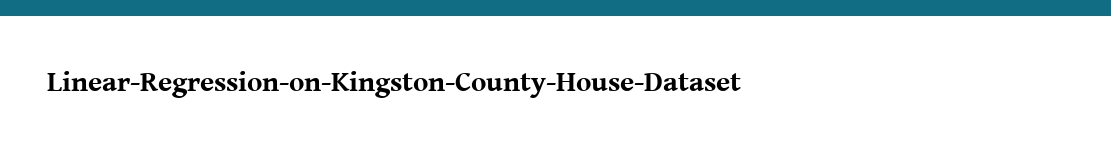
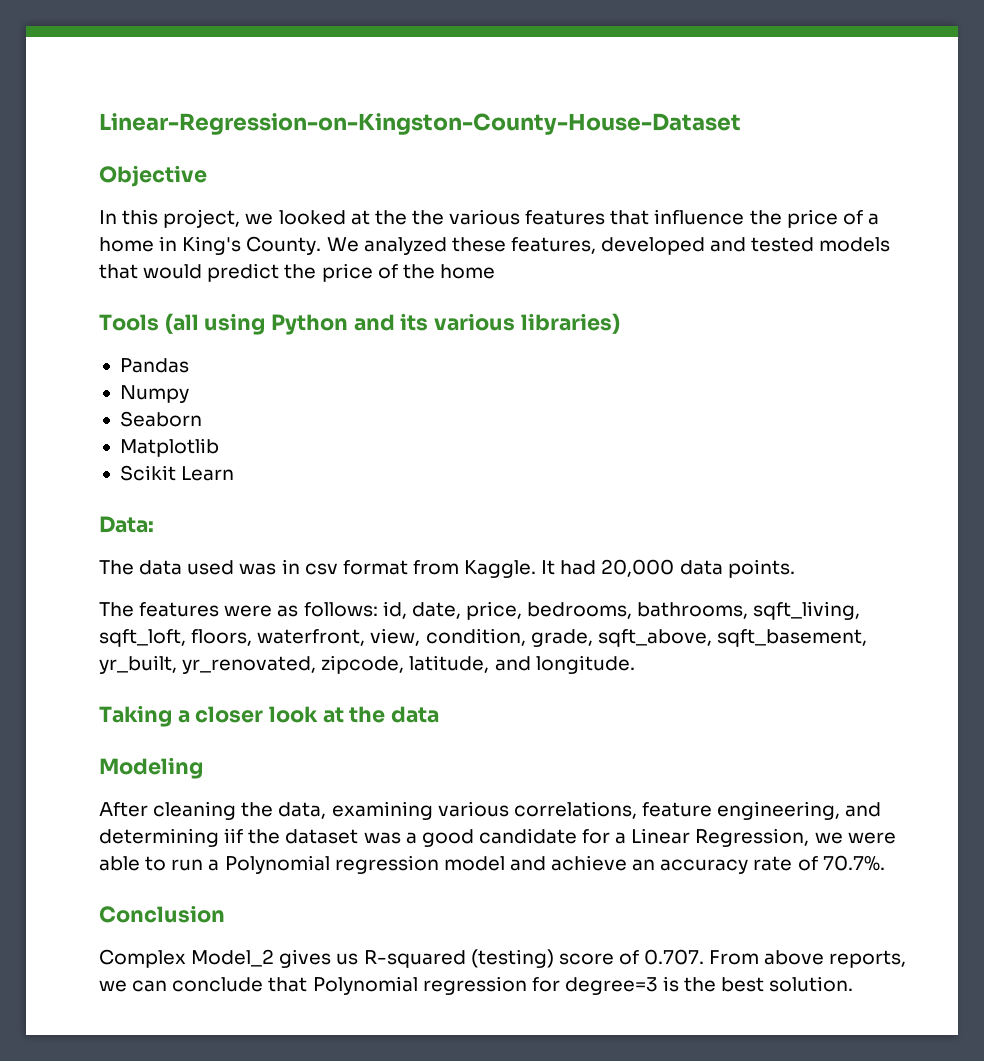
+ Objective
+ In this project, we looked at the the various features that influence the price of a home in King's County. We analyzed these features, developed and tested models that would predict the price of the home
+ Tools (all using Python and its various libraries)
+ Pandas
+ Numpy
+ Seaborn
+ Matplotlib
+ Scikit Learn
+ Data:
+ The data used was in csv format from Kaggle. It had 20,000 data points.
+ The features were as follows: id, date, price, bedrooms, bathrooms, sqft_living, sqft_loft, floors, waterfront, view, condition, grade, sqft_above, sqft_basement, yr_built, yr_renovated, zipcode, latitude, and longitude.
+ Taking a closer look at the data
+ Modeling
+ After cleaning the data, examining various correlations, feature engineering, and determining iif the dataset was a good candidate for a Linear Regression, we were able to run a Polynomial regression model and achieve an accuracy rate of 70.7%.
+ Conclusion
+ Complex Model_2 gives us R-squared (testing) score of 0.707. From above reports, we can conclude that Polynomial regression for degree=3 is the best solution.

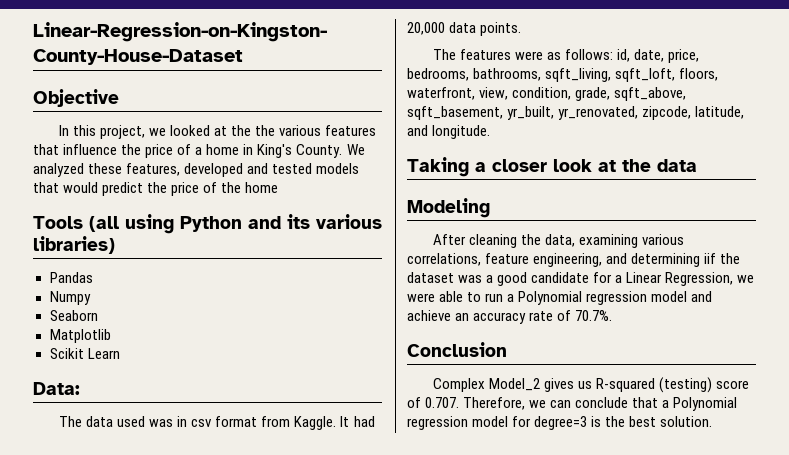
- Complex Model_2 gives us R-squared (testing) score of 0.707. From above reports, we can conclude that Polynomial regression for degree=3 is the best solution.
+ Complex Model_2 gives us R-squared (testing) score of 0.707. Therefore, we can conclude that a Polynomial regression model for degree=3 is the best solution.

